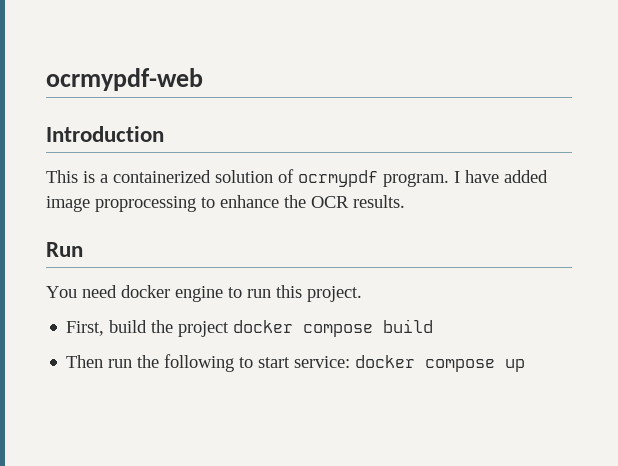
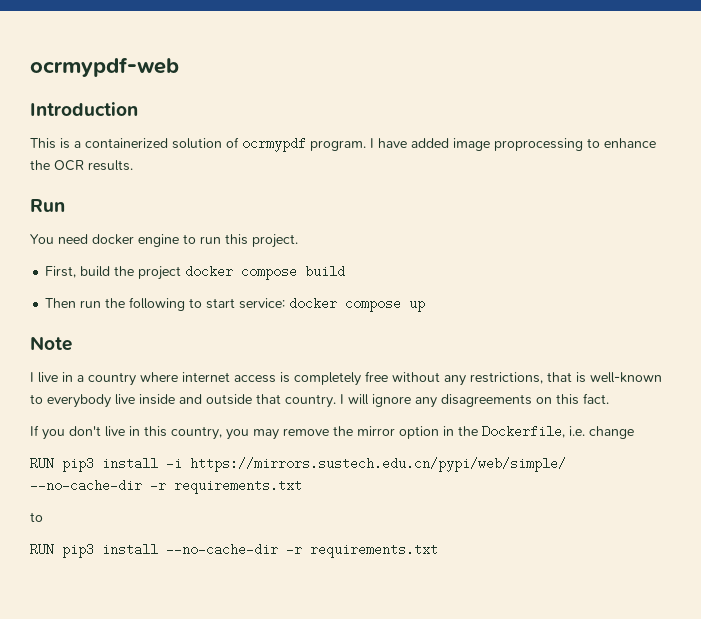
+ Note
+ I live in a country where internet access is completely free without any restrictions, that is well-known to everybody live inside and outside that country. I will ignore any disagreements on this fact.
+ If you don't live in this country, you may remove the mirror option in the Dockerfile, i.e. change
+ RUN pip3 install -i https://mirrors.sustech.edu.cn/pypi/web/simple/ --no-cache-dir -r requirements.txt
+ to
+ RUN pip3 install --no-cache-dir -r requirements.txt

